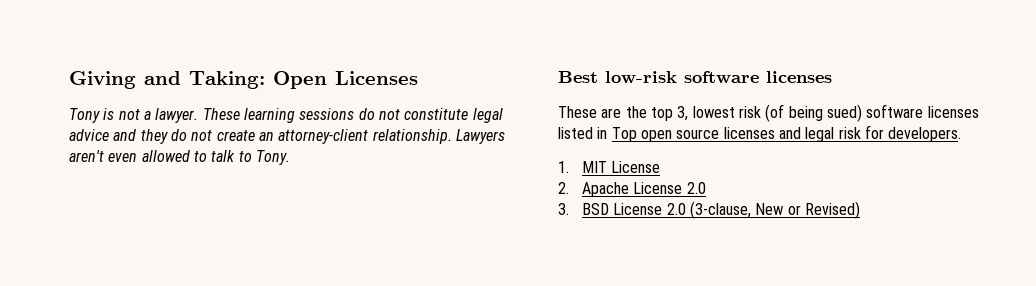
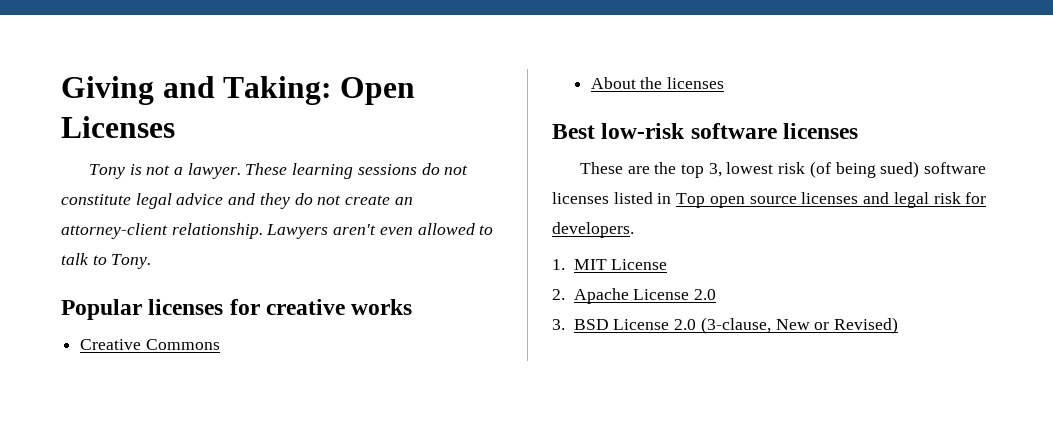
+ Popular licenses for creative works
+ Creative Commons
+ About the licenses

